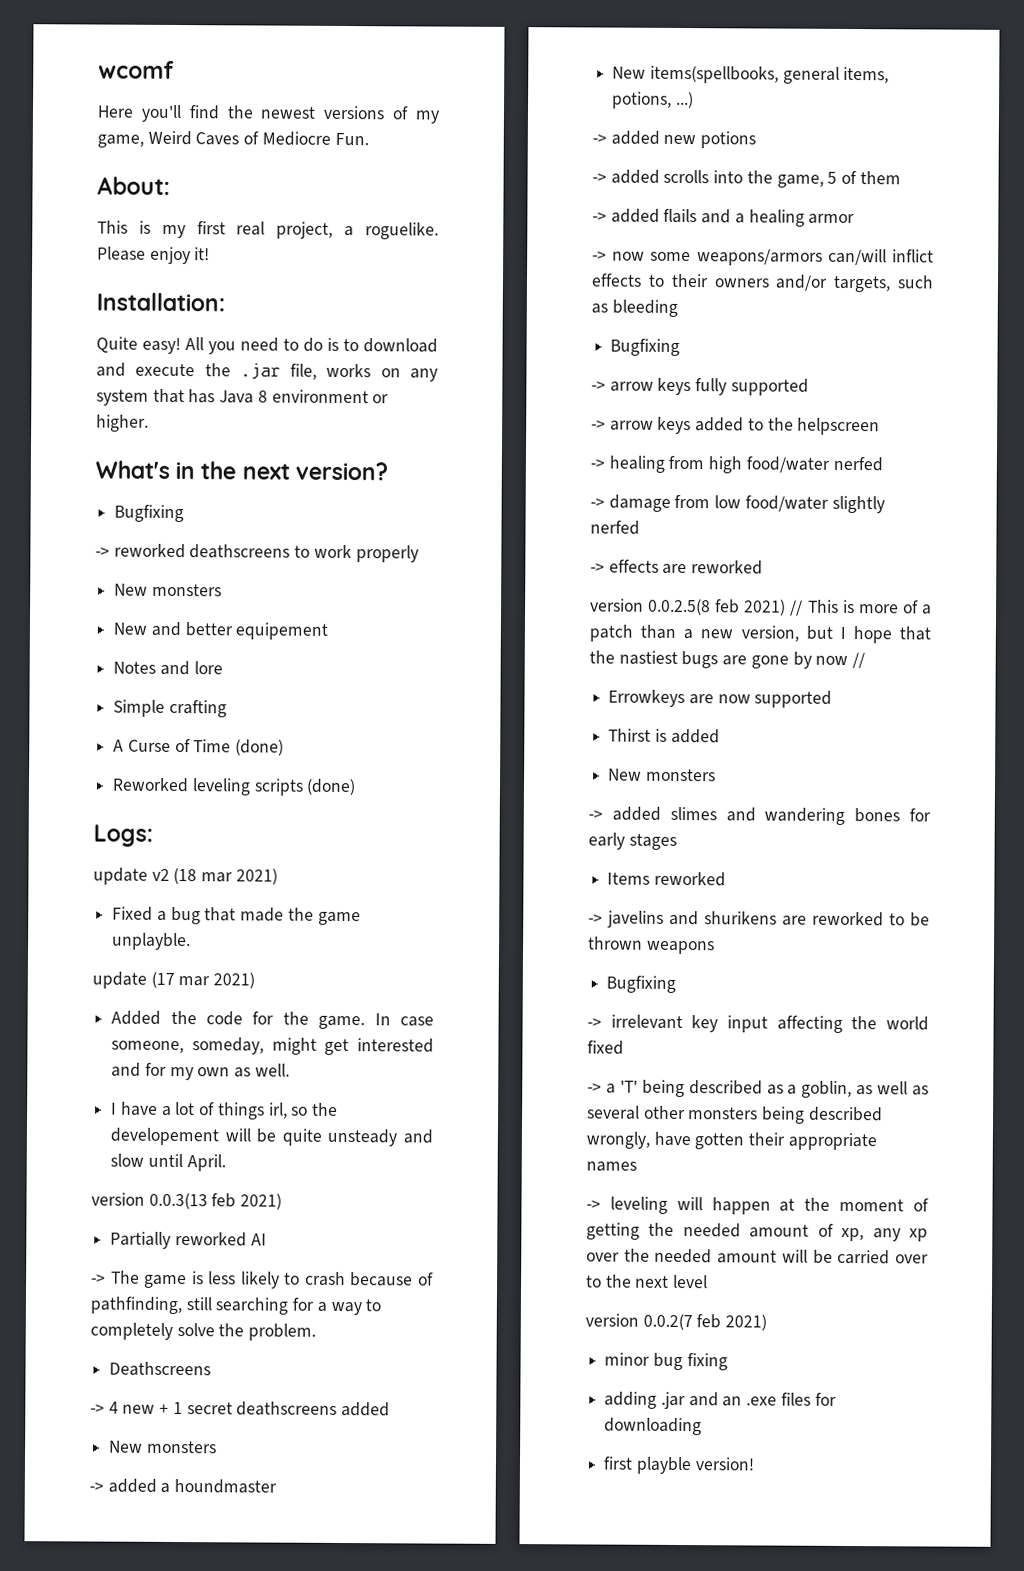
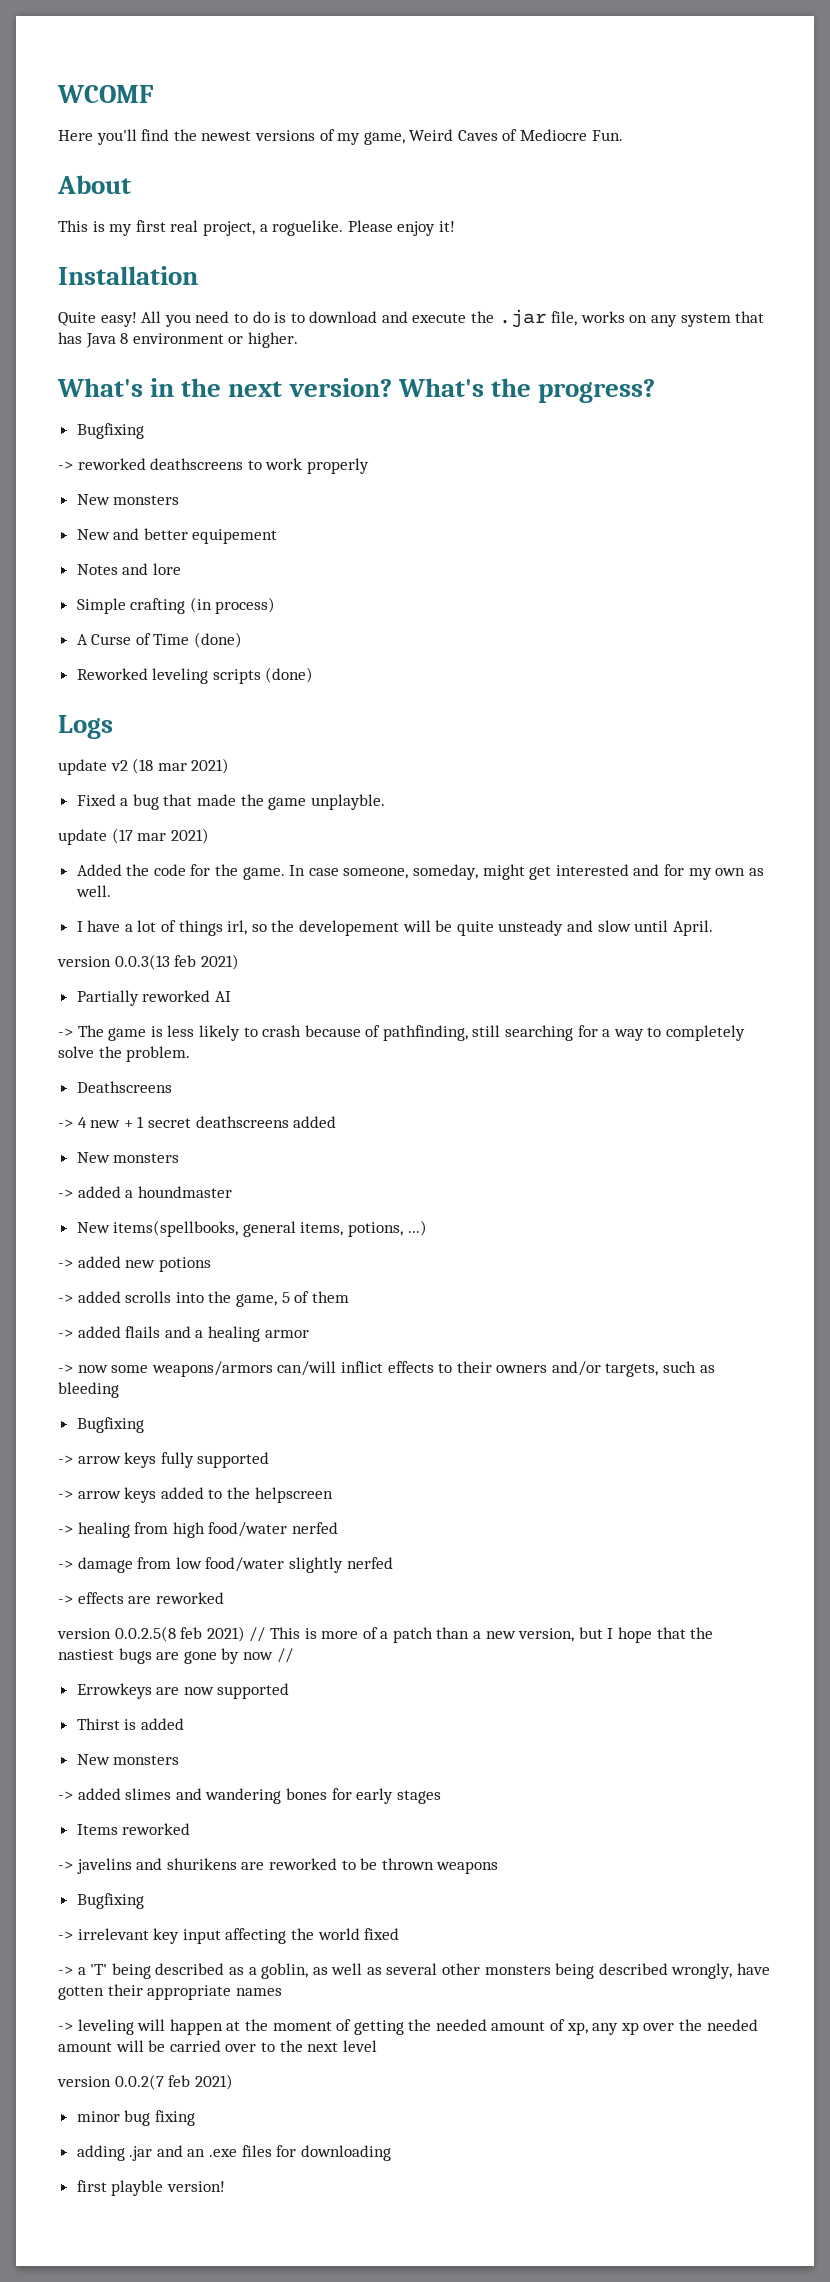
- wcomf
+ WCOMF
- About:
+ About
- Installation:
+ Installation
+ What's the progress?
- Simple crafting
+ Simple crafting (in process)
- Logs:
+ Logs

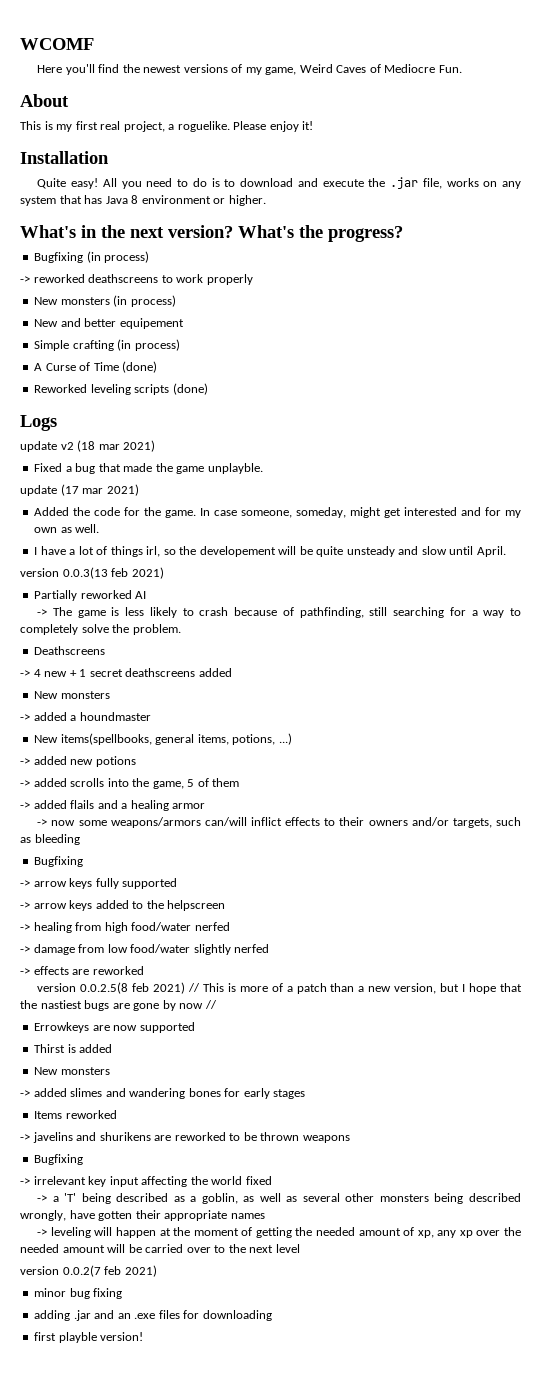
  What's the progress?
- Bugfixing
+ Bugfixing (in process)
  -> reworked deathscreens to work properly
- New monsters
+ New monsters (in process)
- Notes and lore

